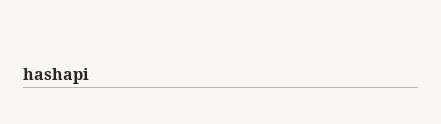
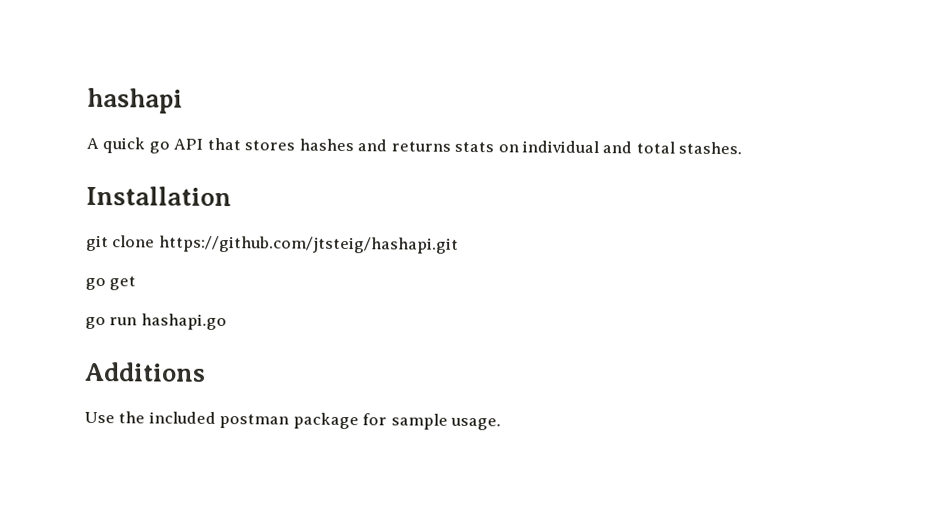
+ A quick go API that stores hashes and returns stats on individual and total stashes.
+ Installation
+ git clone https://github.com/jtsteig/hashapi.git
+ go get
+ go run hashapi.go
+ Additions
+ Use the included postman package for sample usage.

